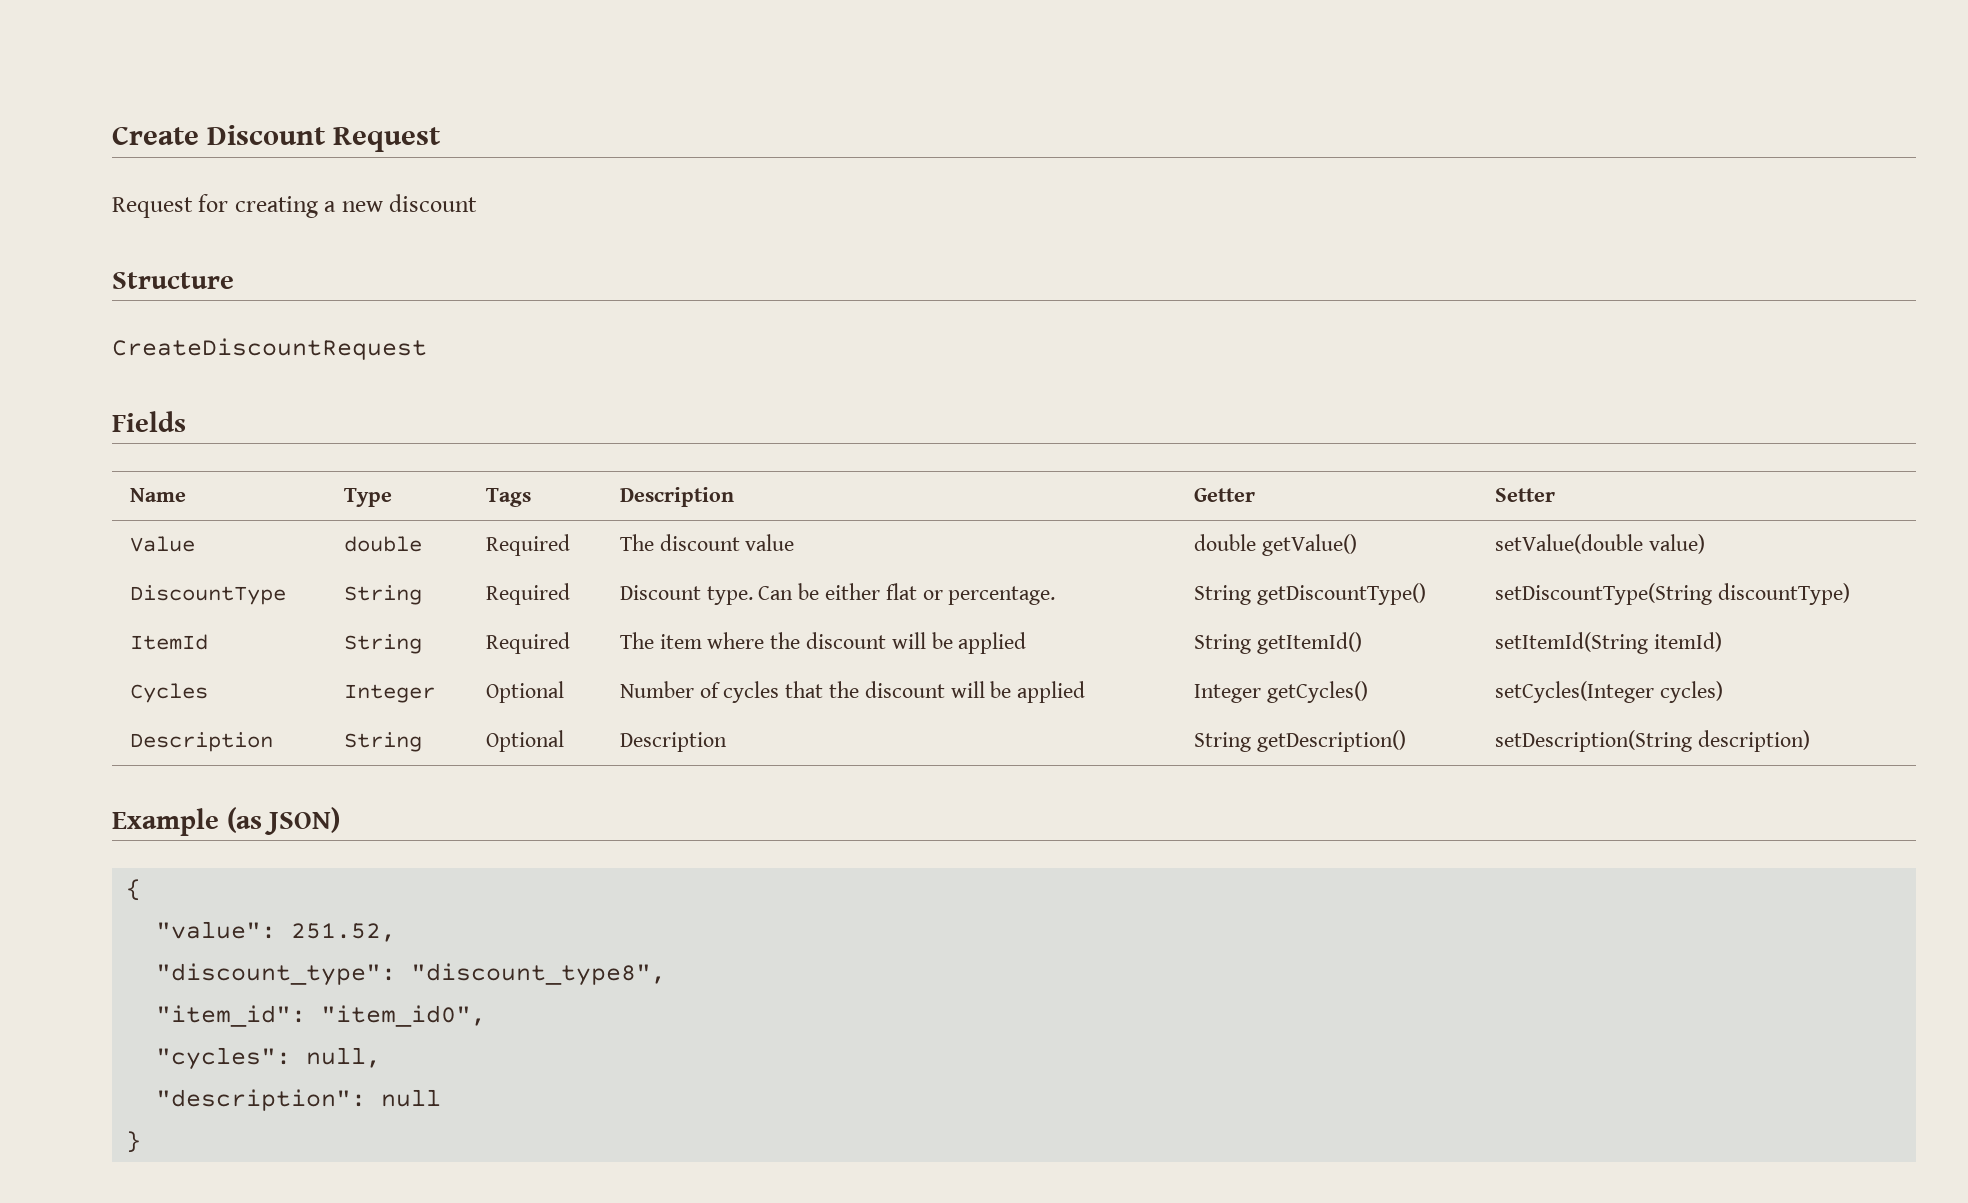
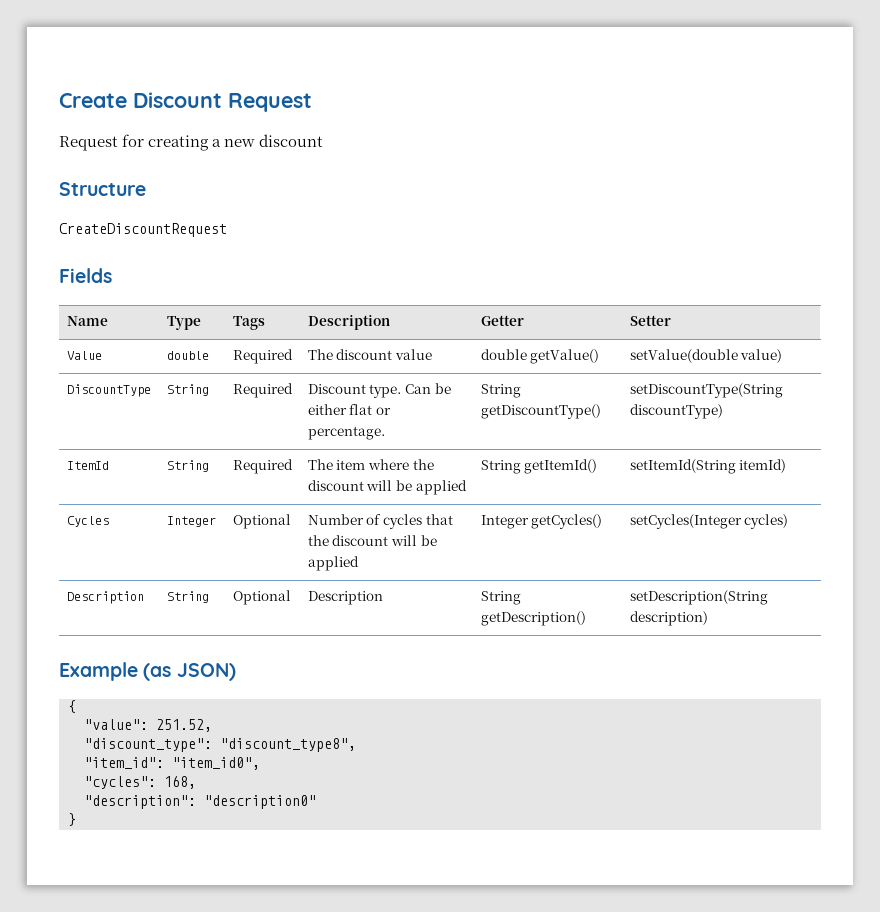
- "cycles": null,
+ "cycles": 168,
- "description": null
+ "description": "description0"

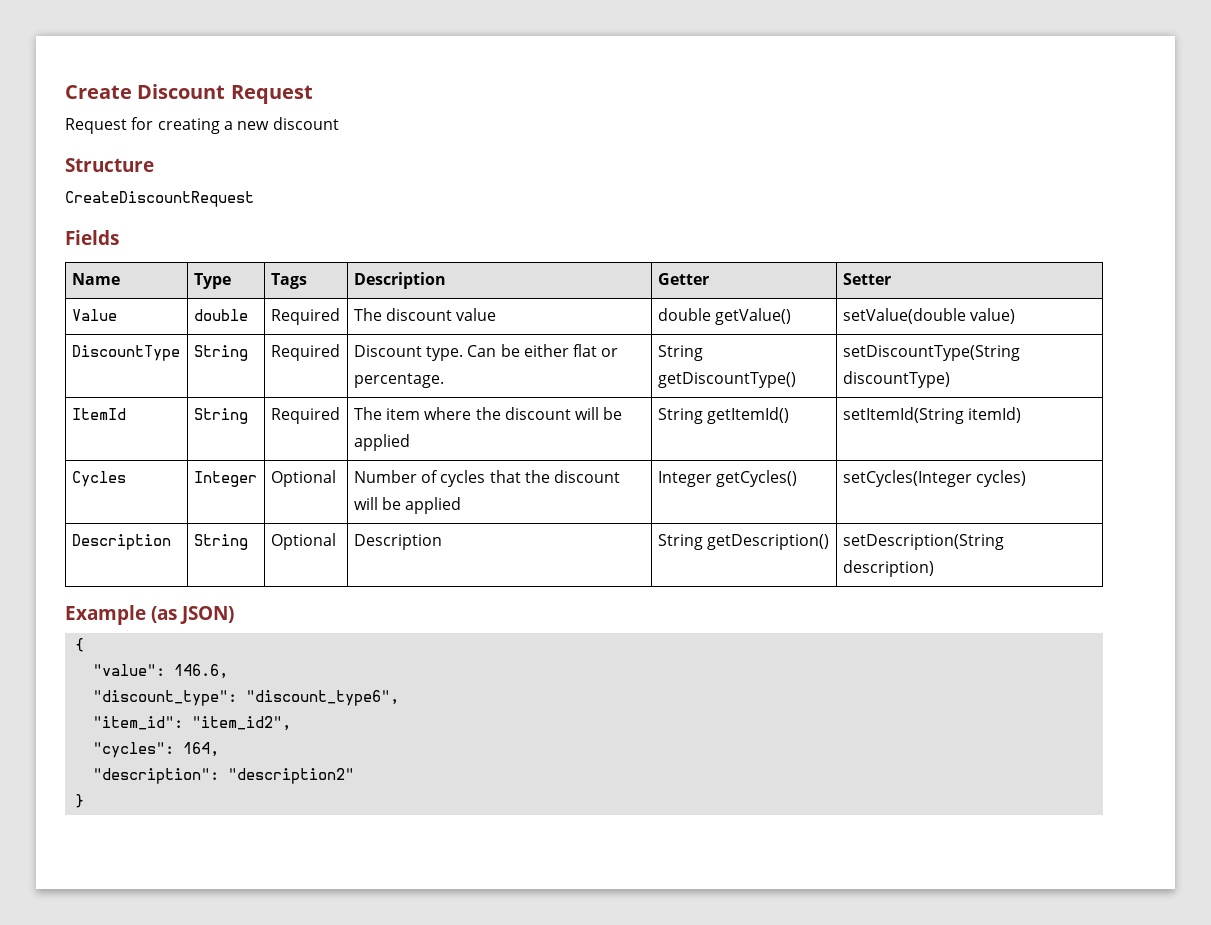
- "value": 251.52,
+ "value": 146.6,
- "discount_type": "discount_type8",
+ "discount_type": "discount_type6",
- "item_id": "item_id0",
+ "item_id": "item_id2",
- "cycles": 168,
+ "cycles": 164,
- "description": "description0"
+ "description": "description2"

